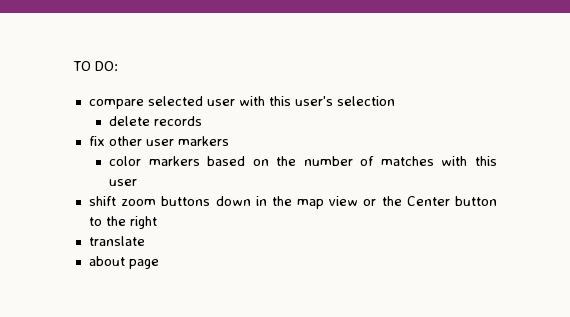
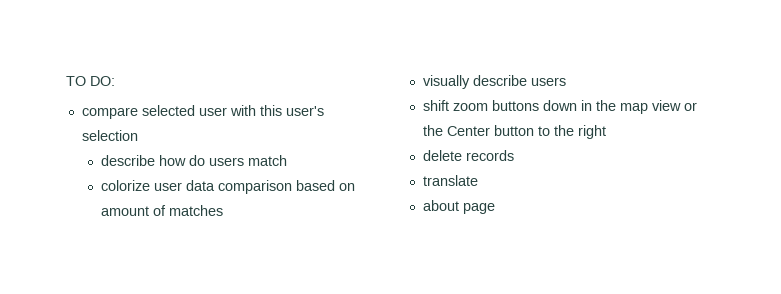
- delete records
- fix other user markers
- color markers based on the number of matches with this user
+ describe how do users match
+ colorize user data comparison based on amount of matches
+ visually describe users
+ delete records

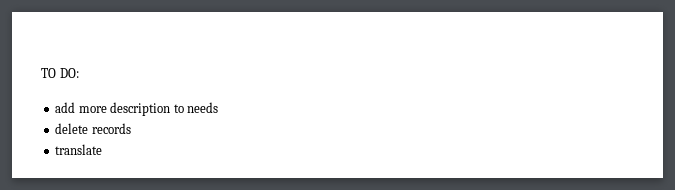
- compare selected user with this user's selection
- describe how do users match
- colorize user data comparison based on amount of matches
- visually describe users
- shift zoom buttons down in the map view or the Center button to the right
+ add more description to needs
- about page

